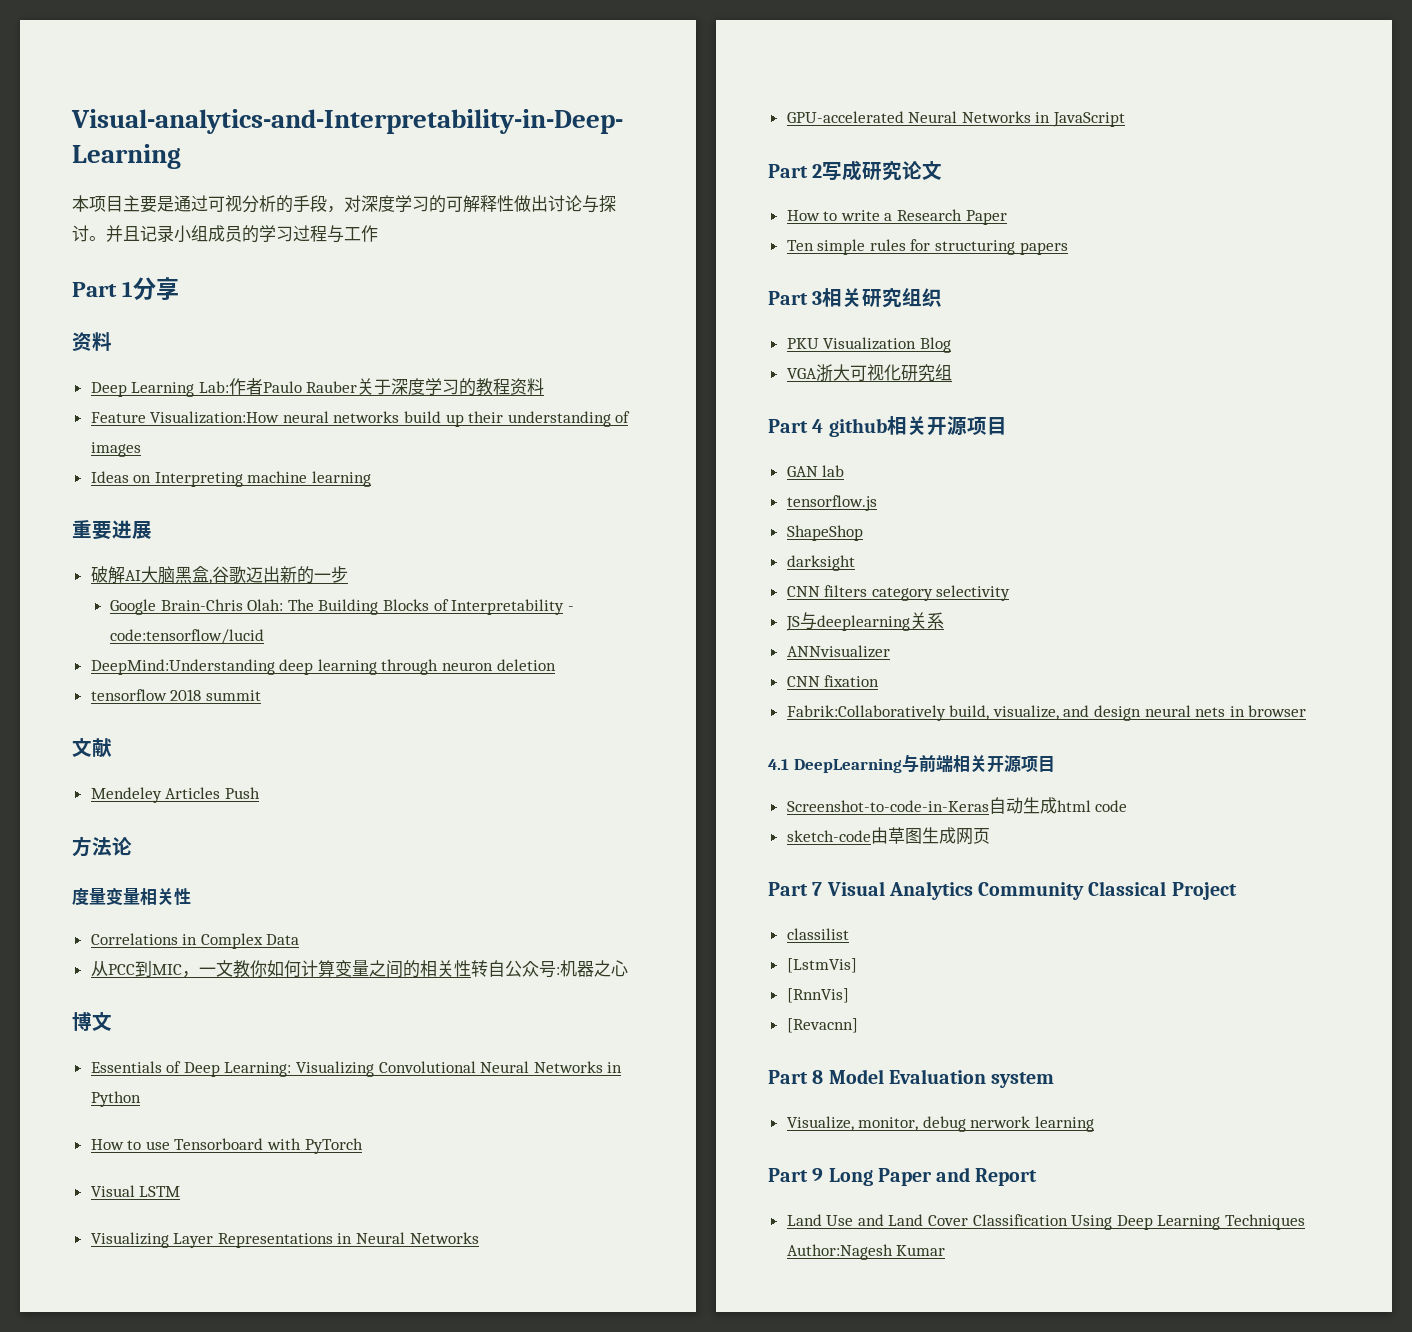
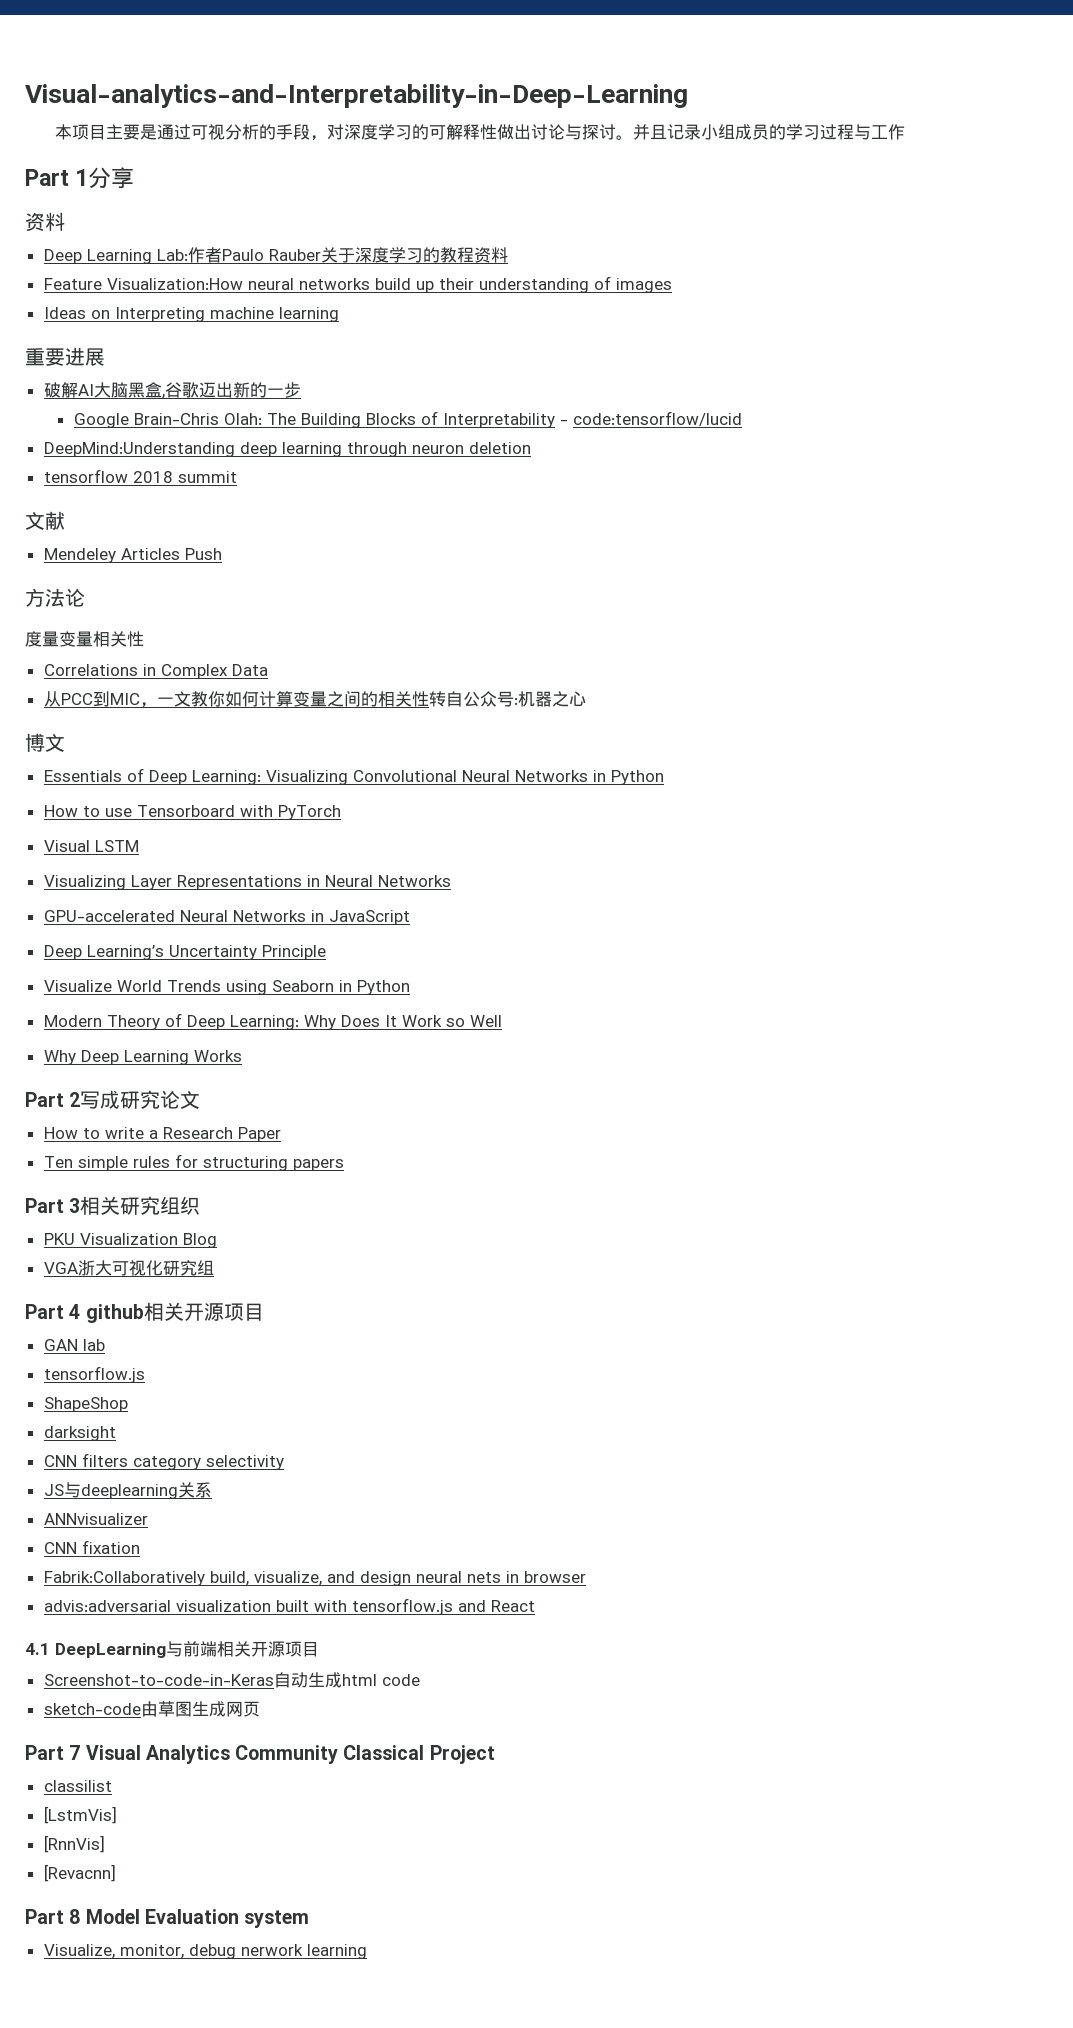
+ Deep Learning’s Uncertainty Principle
+ Visualize World Trends using Seaborn in Python
+ Modern Theory of Deep Learning: Why Does It Work so Well
+ Why Deep Learning Works
+ advis:adversarial visualization built with tensorflow.js and React
- Part 9 Long Paper and Report
- Land Use and Land Cover Classification Using Deep Learning Techniques Author:Nagesh Kumar

